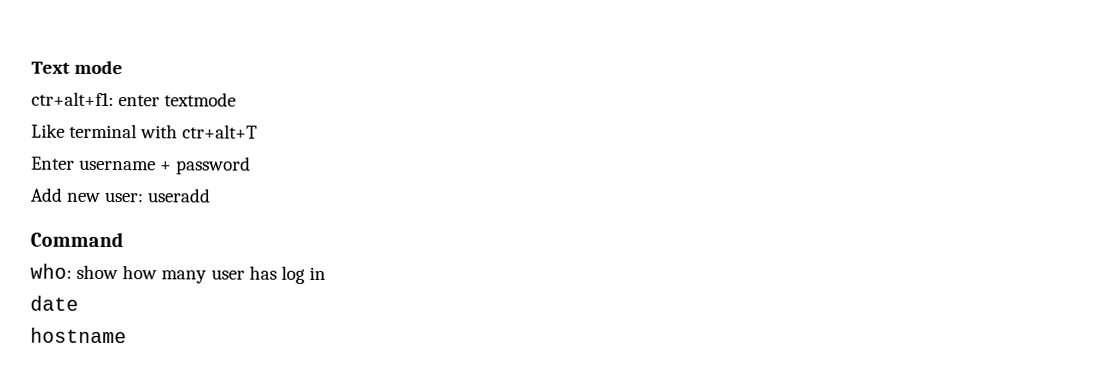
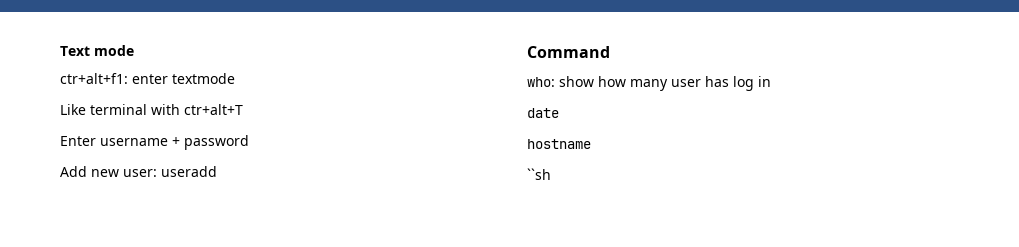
+ ``sh

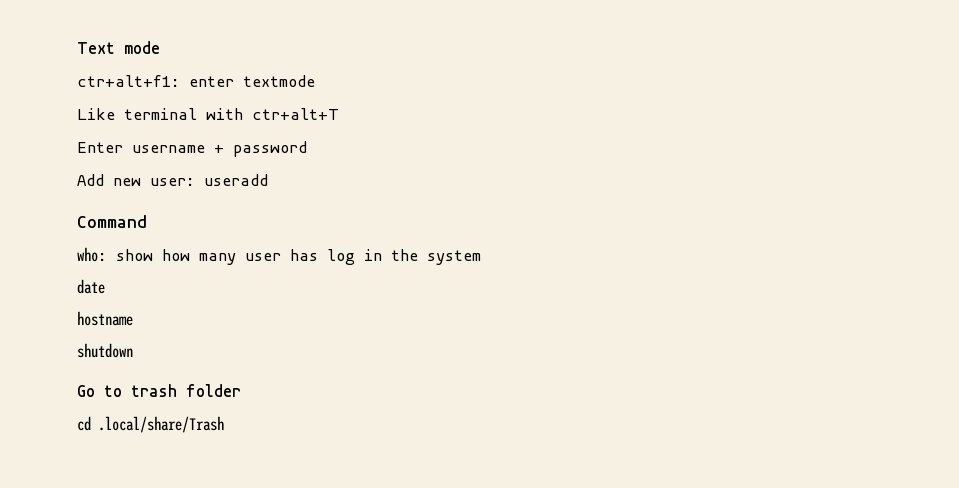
- who: show how many user has log in
+ who: show how many user has log in the system
- ``sh
+ shutdown
+ Go to trash folder
+ cd .local/share/Trash

